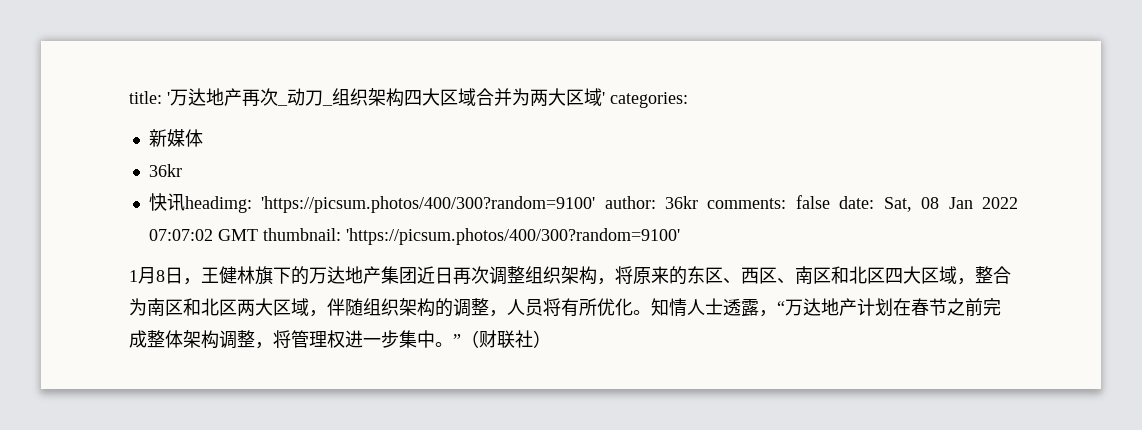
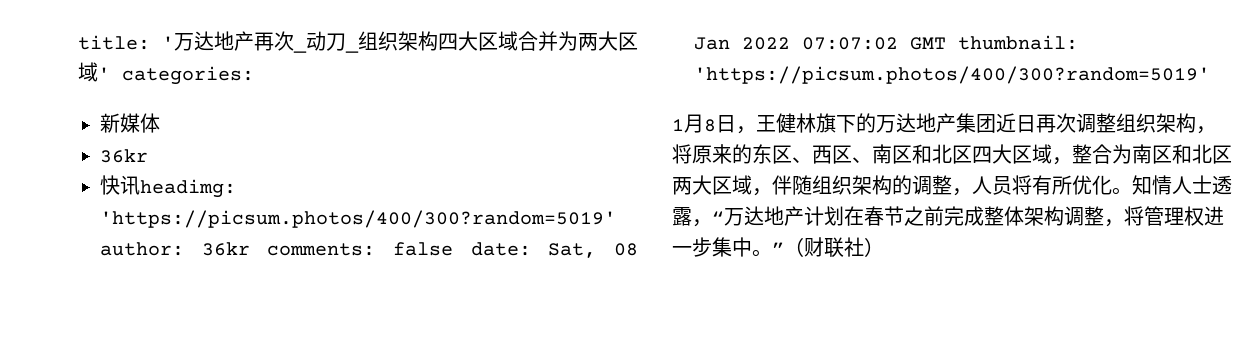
- 快讯headimg: 'https://picsum.photos/400/300?random=9100' author: 36kr comments: false date: Sat, 08 Jan 2022 07:07:02 GMT thumbnail: 'https://picsum.photos/400/300?random=9100'
+ 快讯headimg: 'https://picsum.photos/400/300?random=5019' author: 36kr comments: false date: Sat, 08 Jan 2022 07:07:02 GMT thumbnail: 'https://picsum.photos/400/300?random=5019'

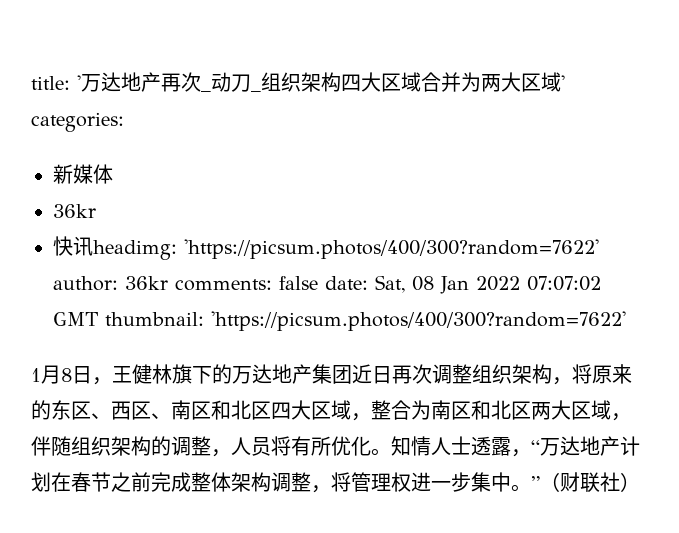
- 快讯headimg: 'https://picsum.photos/400/300?random=5019' author: 36kr comments: false date: Sat, 08 Jan 2022 07:07:02 GMT thumbnail: 'https://picsum.photos/400/300?random=5019'
+ 快讯headimg: 'https://picsum.photos/400/300?random=7622' author: 36kr comments: false date: Sat, 08 Jan 2022 07:07:02 GMT thumbnail: 'https://picsum.photos/400/300?random=7622'

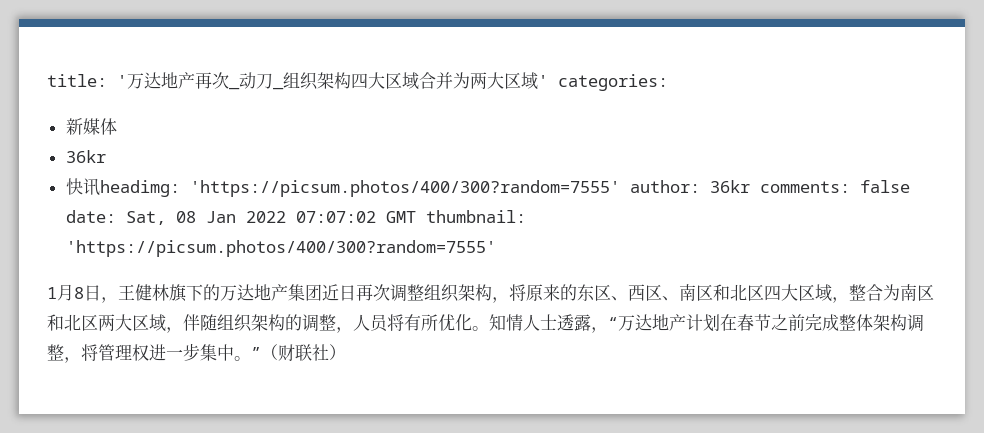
- 快讯headimg: 'https://picsum.photos/400/300?random=7622' author: 36kr comments: false date: Sat, 08 Jan 2022 07:07:02 GMT thumbnail: 'https://picsum.photos/400/300?random=7622'
+ 快讯headimg: 'https://picsum.photos/400/300?random=7555' author: 36kr comments: false date: Sat, 08 Jan 2022 07:07:02 GMT thumbnail: 'https://picsum.photos/400/300?random=7555'

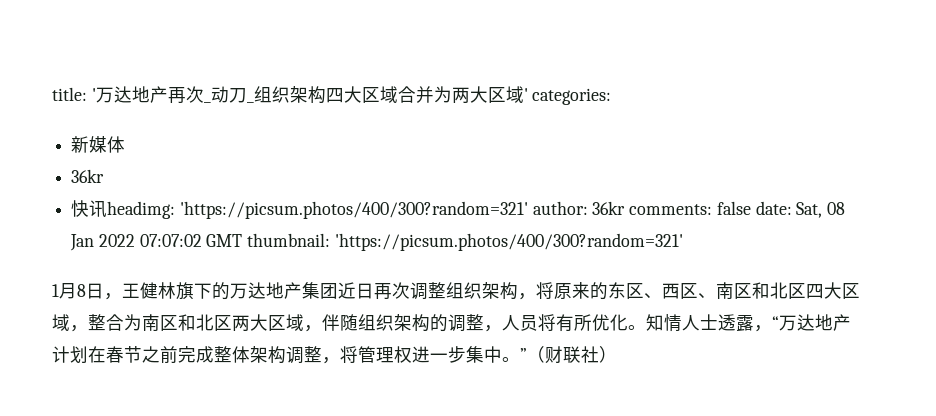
- 快讯headimg: 'https://picsum.photos/400/300?random=7555' author: 36kr comments: false date: Sat, 08 Jan 2022 07:07:02 GMT thumbnail: 'https://picsum.photos/400/300?random=7555'
+ 快讯headimg: 'https://picsum.photos/400/300?random=321' author: 36kr comments: false date: Sat, 08 Jan 2022 07:07:02 GMT thumbnail: 'https://picsum.photos/400/300?random=321'

